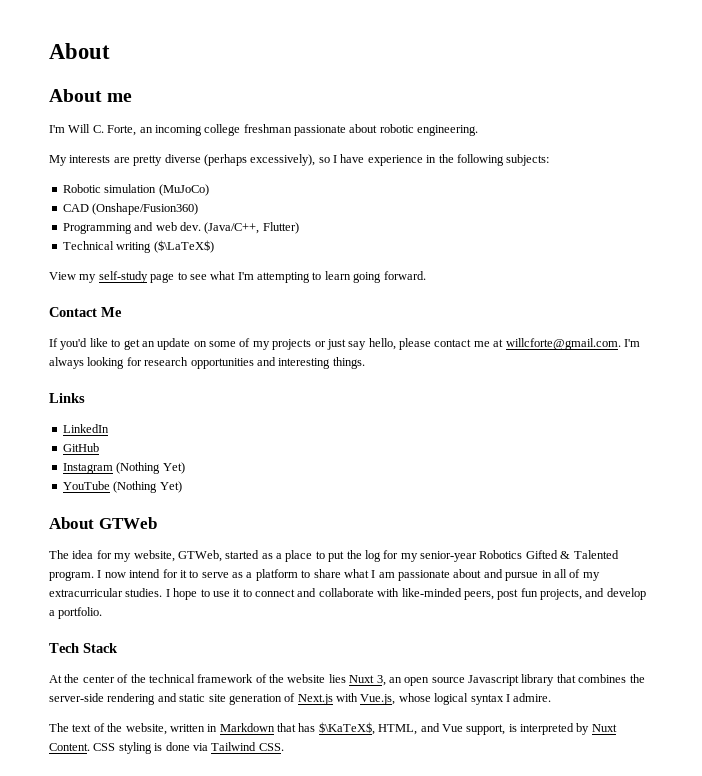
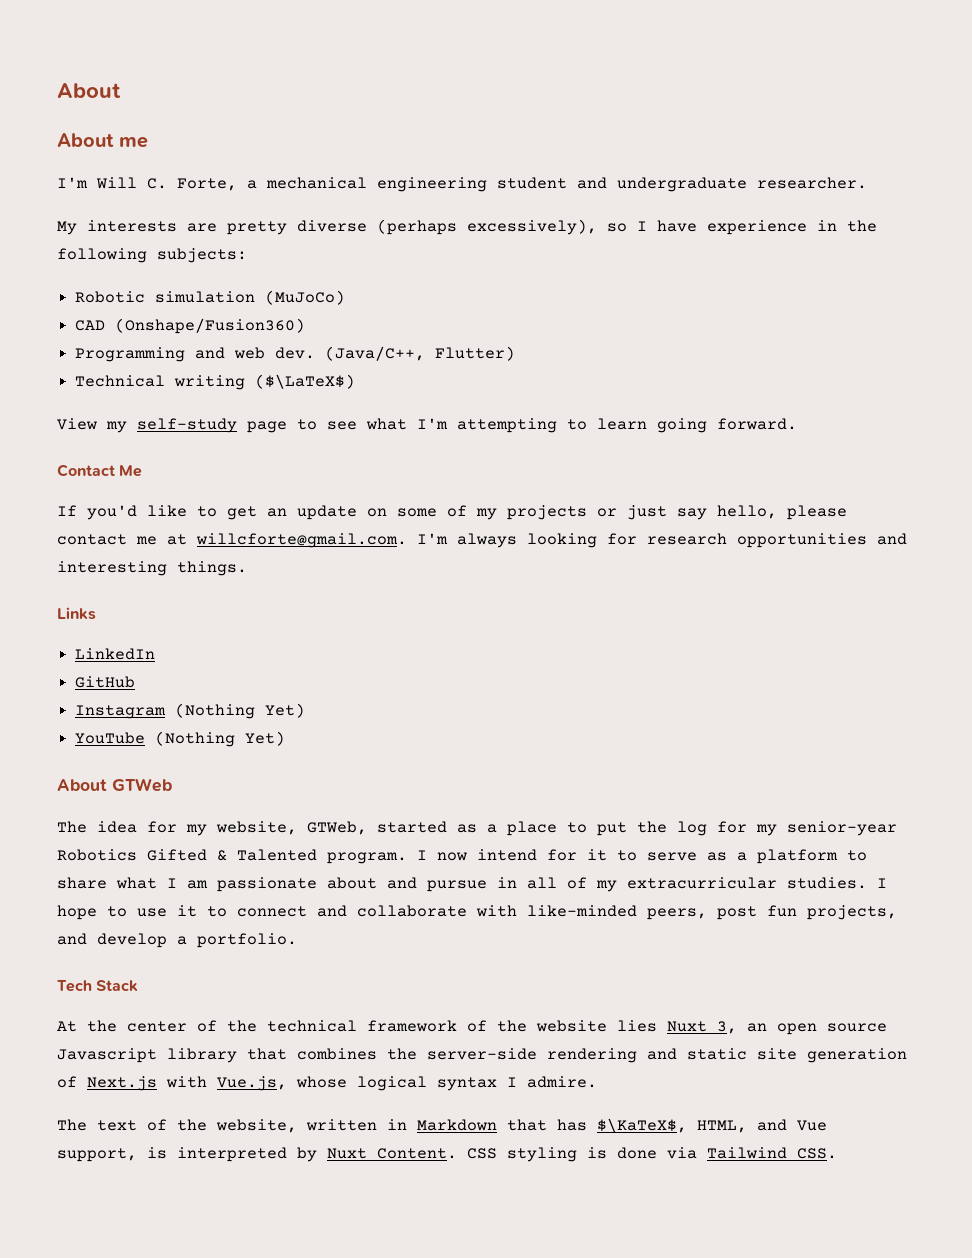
- I'm Will C. Forte, an incoming college freshman passionate about robotic engineering.
+ I'm Will C. Forte, a mechanical engineering student and undergraduate researcher.

